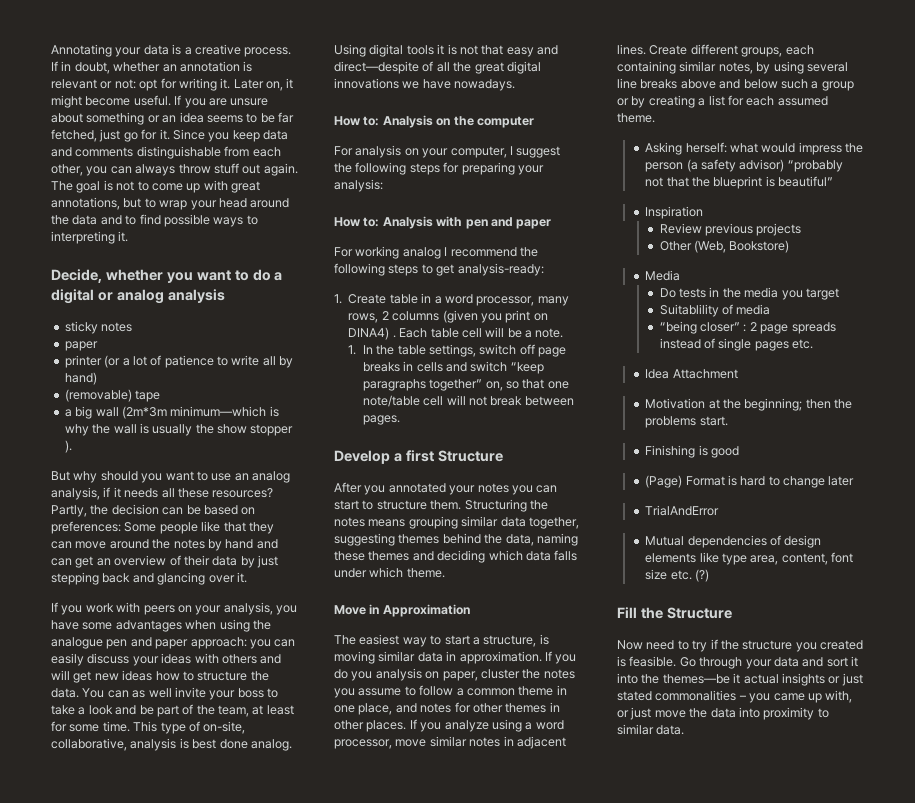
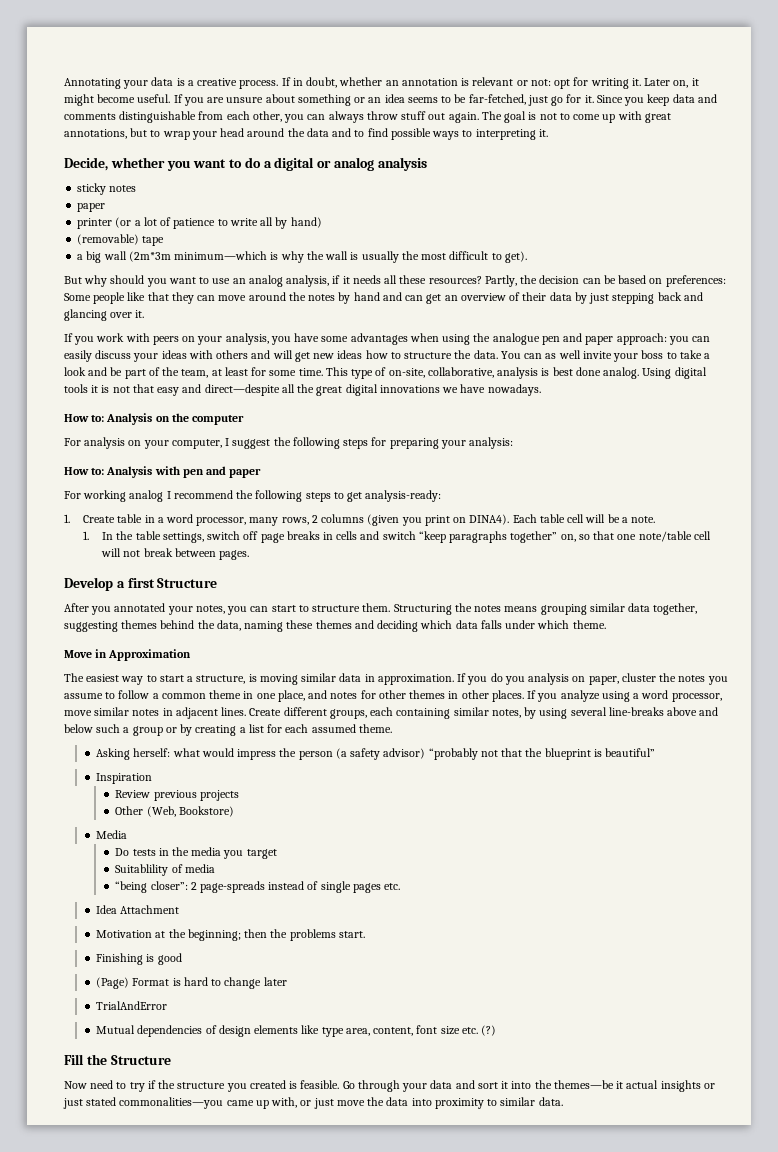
- If you are unsure about something or an idea seems to be far fetched, just go for it.
+ If you are unsure about something or an idea seems to be far-fetched, just go for it.
- a big wall (2m*3m minimum—which is why the wall is usually the show stopper ).
+ a big wall (2m*3m minimum—which is why the wall is usually the most difficult to get).
- Using digital tools it is not that easy and direct—despite of all the great digital innovations we have nowadays.
+ Using digital tools it is not that easy and direct—despite all the great digital innovations we have nowadays.
- 1. Create table in a word processor, many rows, 2 columns (given you print on DINA4) .
+ 1. Create table in a word processor, many rows, 2 columns (given you print on DINA4).
- After you annotated your notes you can start to structure them.
+ After you annotated your notes, you can start to structure them.
- Create different groups, each containing similar notes, by using several line breaks above and below such a group or by creating a list for each assumed theme.
+ Create different groups, each containing similar notes, by using several line-breaks above and below such a group or by creating a list for each assumed theme.
- “being closer” : 2 page spreads instead of single pages etc.
+ “being closer”: 2 page-spreads instead of single pages etc.
- Go through your data and sort it into the themes—be it actual insights or just stated commonalities – you came up with, or just move the data into proximity to similar data.
+ Go through your data and sort it into the themes—be it actual insights or just stated commonalities—you came up with, or just move the data into proximity to similar data.

